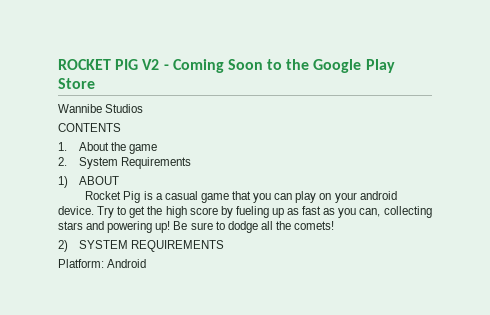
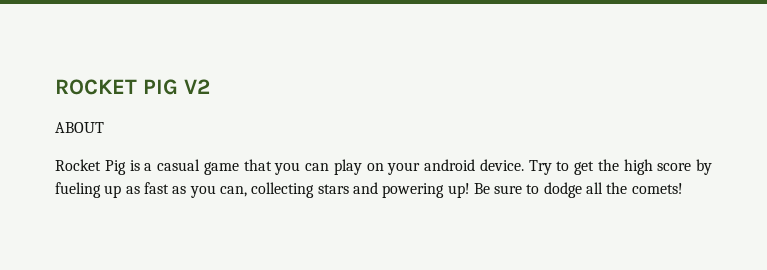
- ROCKET PIG V2 - Coming Soon to the Google Play Store
- Wannibe Studios
- CONTENTS
- 1. About the game
- 2. System Requirements
- 1) ABOUT
+ ROCKET PIG V2
+ ABOUT
- 2) SYSTEM REQUIREMENTS
- Platform: Android

